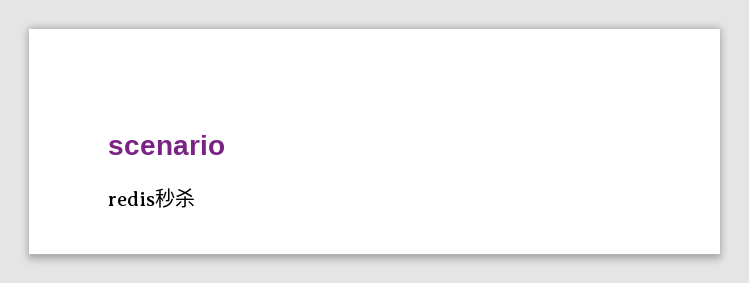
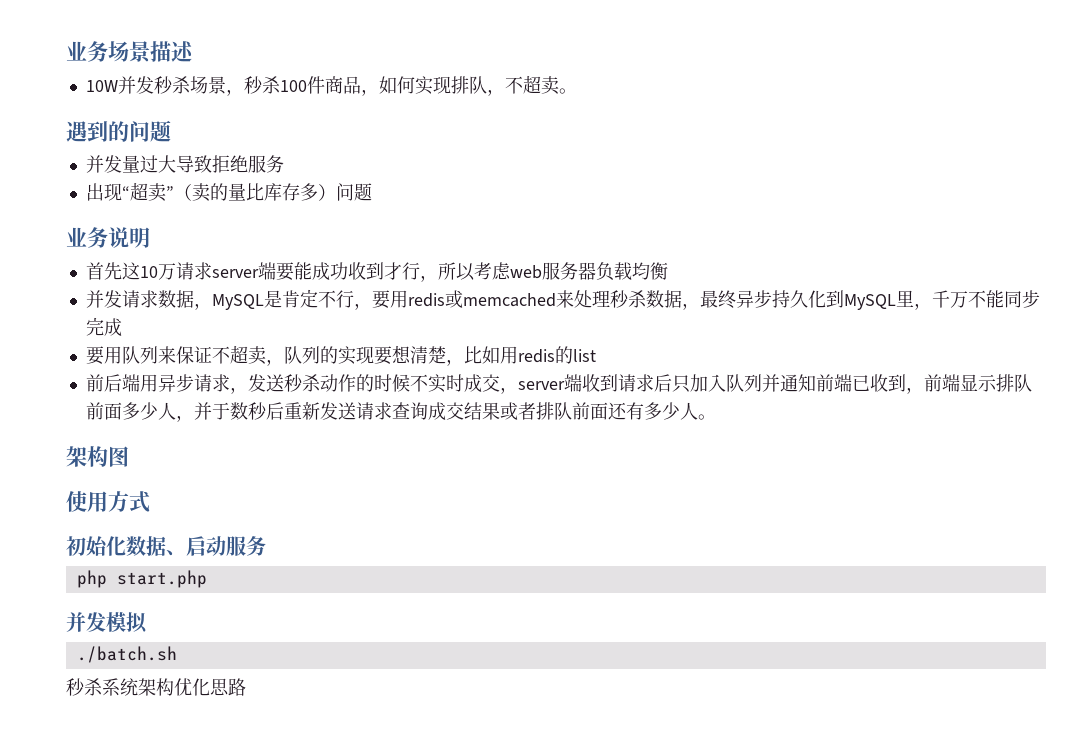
- scenario
- redis秒杀
+ 业务场景描述
+ 10W并发秒杀场景，秒杀100件商品，如何实现排队，不超卖。
+ 遇到的问题
+ 并发量过大导致拒绝服务
+ 出现“超卖”（卖的量比库存多）问题
+ 业务说明
+ 首先这10万请求server端要能成功收到才行，所以考虑web服务器负载均衡
+ 并发请求数据，MySQL是肯定不行，要用redis或memcached来处理秒杀数据，最终异步持久化到MySQL里，千万不能同步完成
+ 要用队列来保证不超卖，队列的实现要想清楚，比如用redis的list
+ 前后端用异步请求，发送秒杀动作的时候不实时成交，server端收到请求后只加入队列并通知前端已收到，前端显示排队前面多少人，并于数秒后重新发送请求查询成交结果或者排队前面还有多少人。
+ 架构图
+ 使用方式
+ 初始化数据、启动服务
+ php start.php
+ 并发模拟
+ ./batch.sh
+ 秒杀系统架构优化思路

